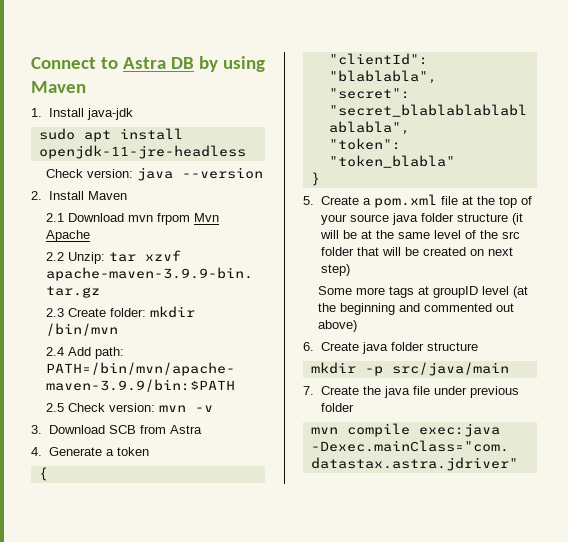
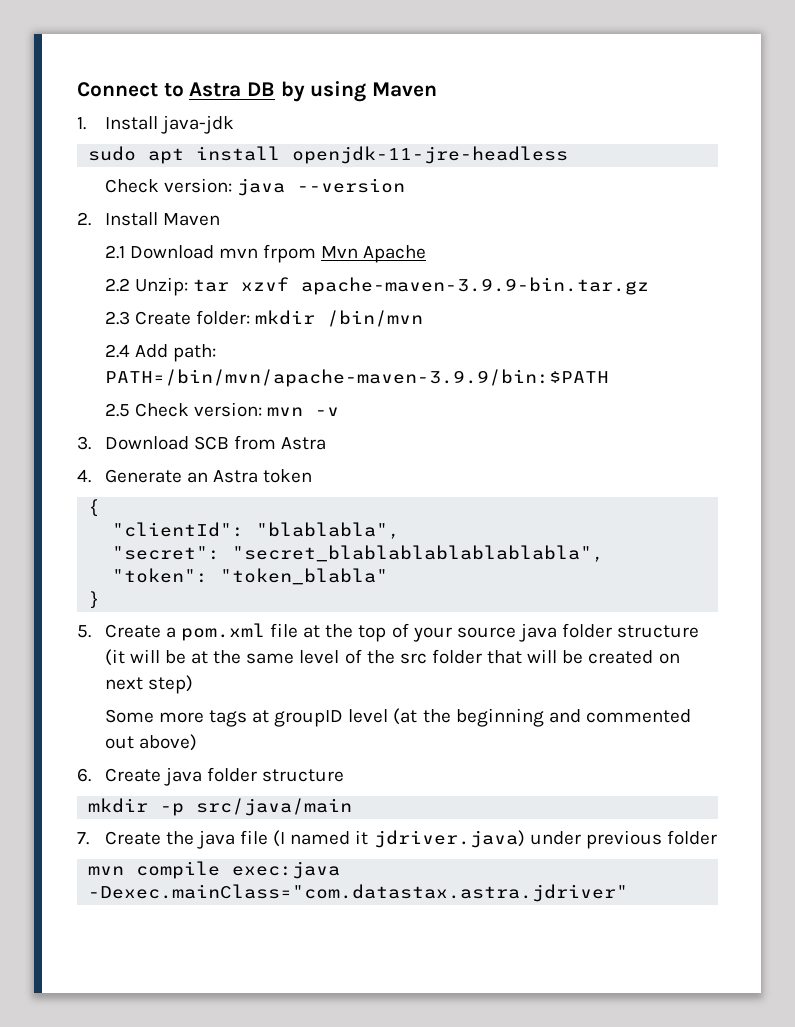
- 4. Generate a token
+ 4. Generate an Astra token
- 7. Create the java file under previous folder
+ 7. Create the java file (I named it jdriver.java) under previous folder

